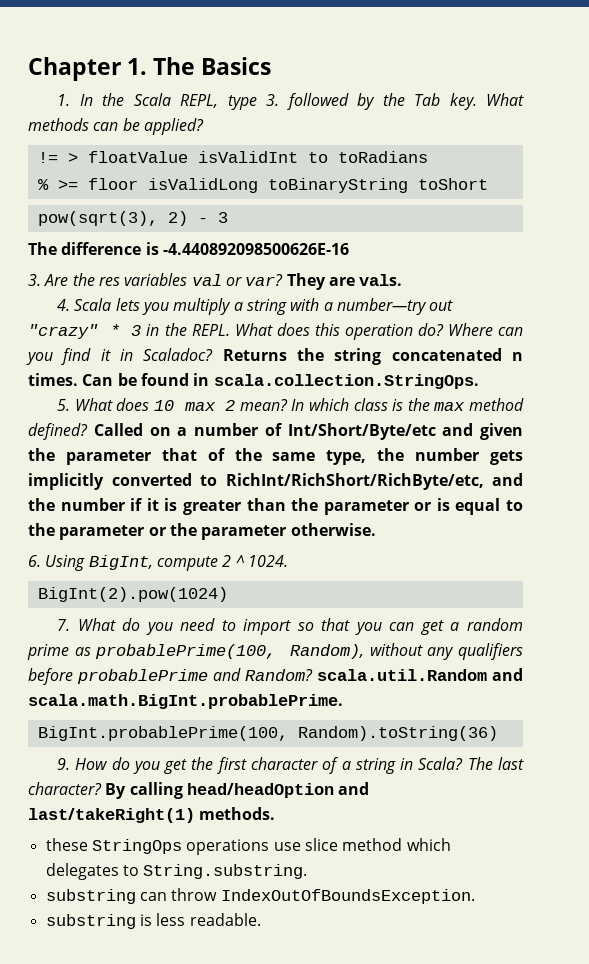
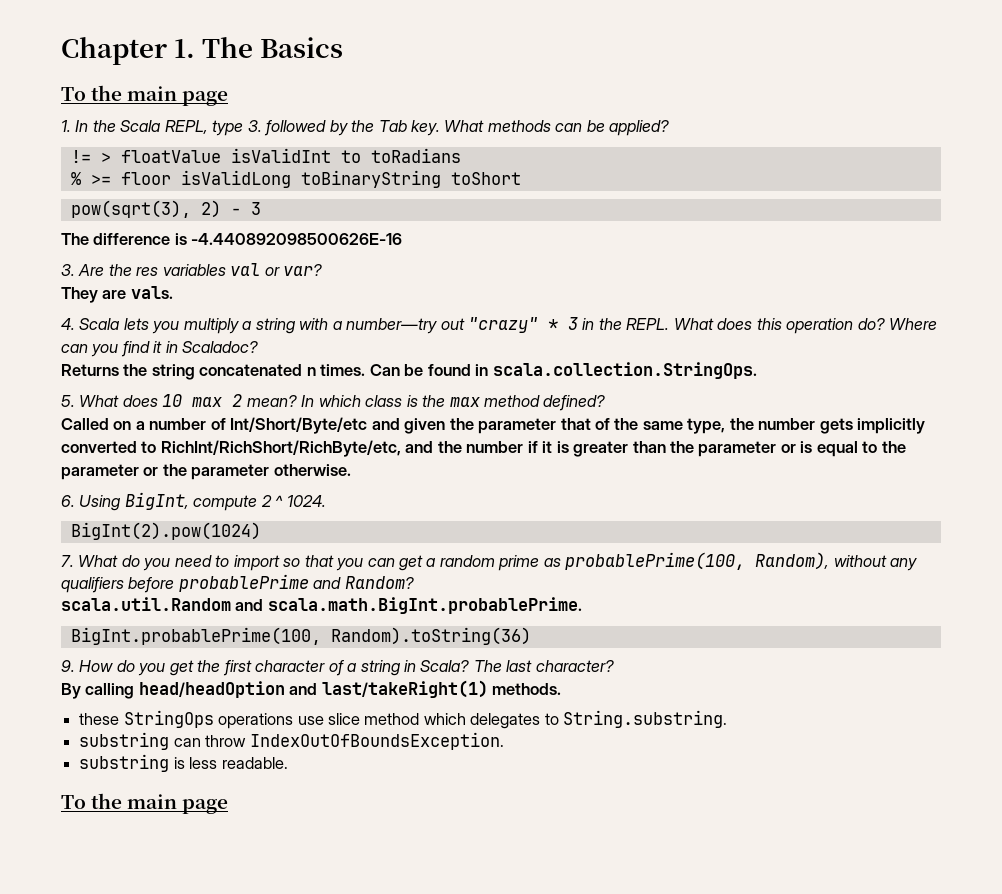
  Chapter 1. The Basics
+ To the main page
- 3. Are the res variables val or var? They are vals.
+ 3. Are the res variables val or var?
+ They are vals.
- Where can you find it in Scaladoc? Returns the string concatenated n times.
+ Where can you find it in Scaladoc?
+ Returns the string concatenated n times.
- In which class is the max method defined? Called on a number of Int/Short/Byte/etc and given the parameter that of the same type, the number gets implicitly converted to RichInt/RichShort/RichByte/etc, and the number if it is greater than the parameter or is equal to the parameter or the parameter otherwise.
+ In which class is the max method defined?
+ Called on a number of Int/Short/Byte/etc and given the parameter that of the same type, the number gets implicitly converted to RichInt/RichShort/RichByte/etc, and the number if it is greater than the parameter or is equal to the parameter or the parameter otherwise.
- 7. What do you need to import so that you can get a random prime as probablePrime(100, Random), without any qualifiers before probablePrime and Random? scala.util.Random and scala.math.BigInt.probablePrime.
+ 7. What do you need to import so that you can get a random prime as probablePrime(100, Random), without any qualifiers before probablePrime and Random?
+ scala.util.Random and scala.math.BigInt.probablePrime.
- The last character? By calling head/headOption and last/takeRight(1) methods.
+ The last character?
+ By calling head/headOption and last/takeRight(1) methods.
  substring is less readable.
+ To the main page

